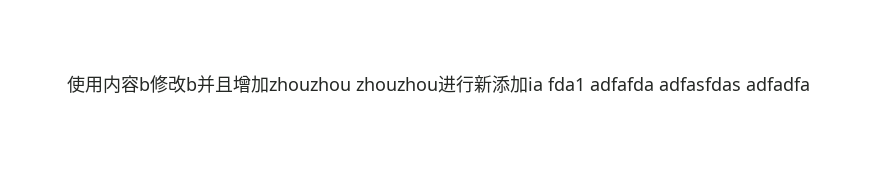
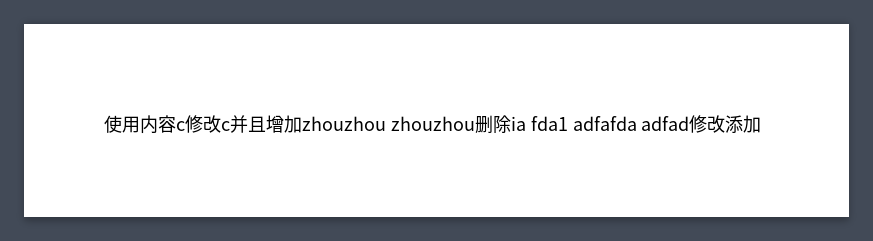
- 使用内容b修改b并且增加zhouzhou zhouzhou进行新添加ia fda1 adfafda adfasfdas adfadfa
+ 使用内容c修改c并且增加zhouzhou zhouzhou删除ia fda1 adfafda adfad修改添加

